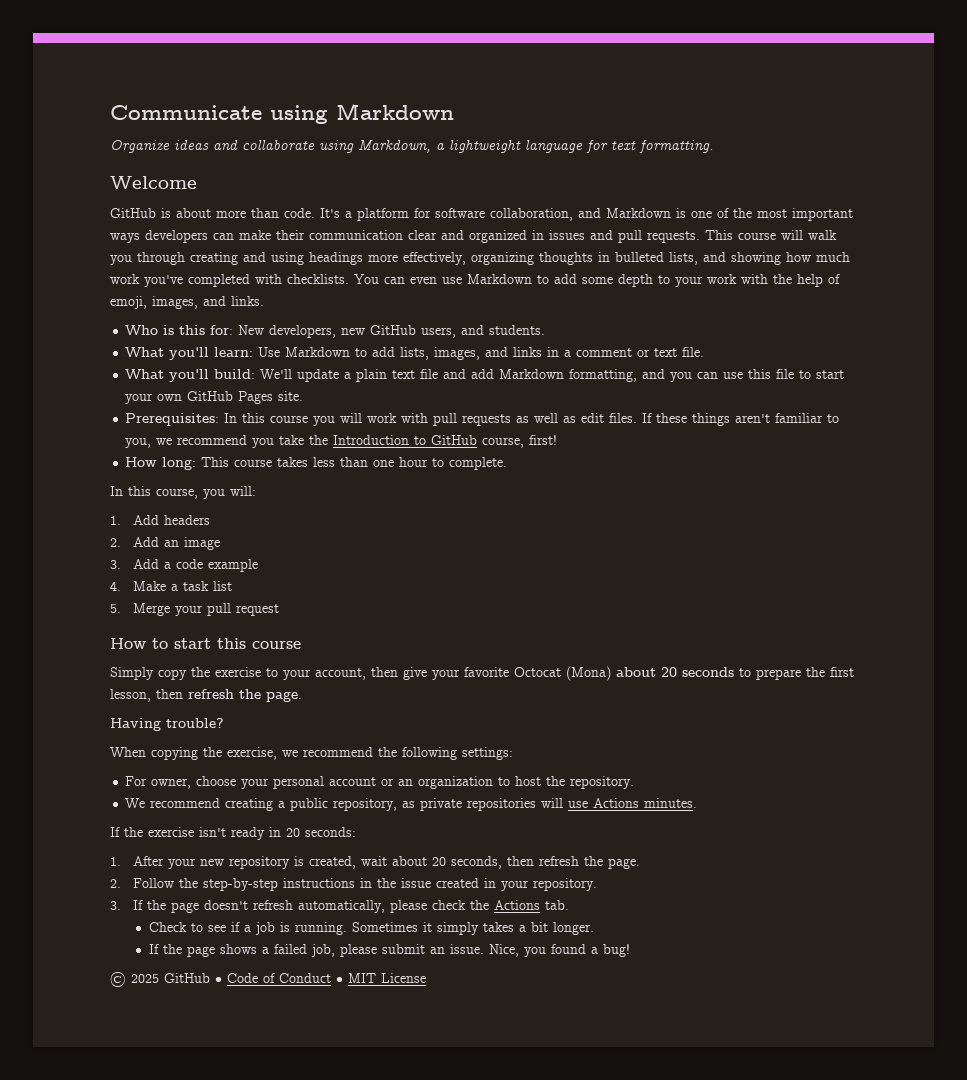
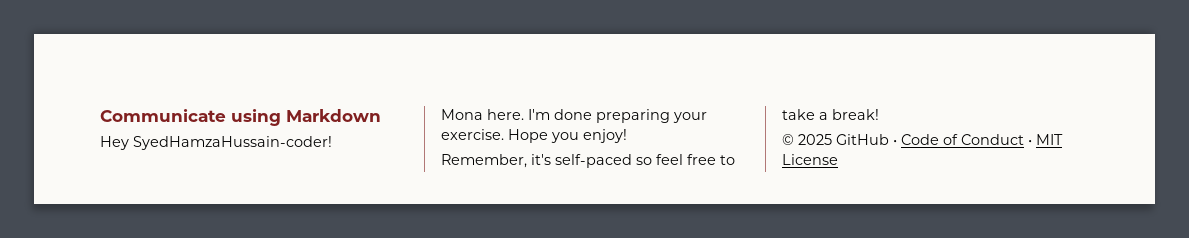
- Organize ideas and collaborate using Markdown, a lightweight language for text formatting.
- Welcome
- GitHub is about more than code. It's a platform for software collaboration, and Markdown is one of the most important ways developers can make their communication clear and organized in issues and pull requests. This course will walk you through creating and using headings more effectively, organizing thoughts in bulleted lists, and showing how much work you've completed with checklists. You can even use Markdown to add some depth to your work with the help of emoji, images, and links.
- Who is this for: New developers, new GitHub users, and students.
- What you'll learn: Use Markdown to add lists, images, and links in a comment or text file.
- What you'll build: We'll update a plain text file and add Markdown formatting, and you can use this file to start your own GitHub Pages site.
- Prerequisites: In this course you will work with pull requests as well as edit files. If these things aren't familiar to you, we recommend you take the Introduction to GitHub course, first!
- How long: This course takes less than one hour to complete.
- In this course, you will:
- 1. Add headers
- 2. Add an image
- 3. Add a code example
- 4. Make a task list
- 5. Merge your pull request
- How to start this course
- Simply copy the exercise to your account, then give your favorite Octocat (Mona) about 20 seconds to prepare the first lesson, then refresh the page.
- Having trouble?
- When copying the exercise, we recommend the following settings:
- For owner, choose your personal account or an organization to host the repository.
- We recommend creating a public repository, as private repositories will use Actions minutes.
- If the exercise isn't ready in 20 seconds:
- 1. After your new repository is created, wait about 20 seconds, then refresh the page.
- 2. Follow the step-by-step instructions in the issue created in your repository.
- 3. If the page doesn't refresh automatically, please check the Actions tab.
- Check to see if a job is running. Sometimes it simply takes a bit longer.
- If the page shows a failed job, please submit an issue. Nice, you found a bug!
+ Hey SyedHamzaHussain-coder!
+ Mona here. I'm done preparing your exercise. Hope you enjoy!
+ Remember, it's self-paced so feel free to take a break!

